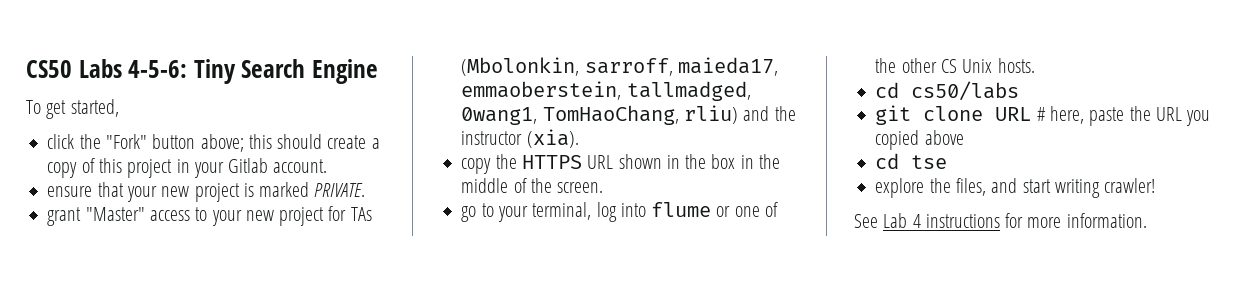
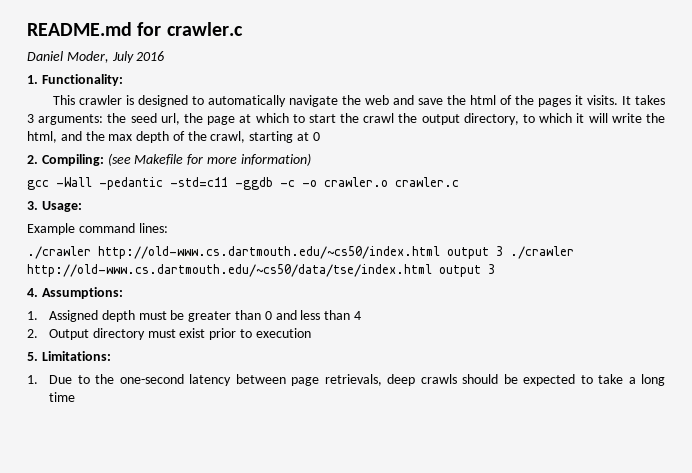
- CS50 Labs 4-5-6: Tiny Search Engine
- To get started,
- click the "Fork" button above; this should create a copy of this project in your Gitlab account.
- ensure that your new project is marked PRIVATE.
- grant "Master" access to your new project for TAs (Mbolonkin, sarroff, maieda17, emmaoberstein, tallmadged, 0wang1, TomHaoChang, rliu) and the instructor (xia).
- copy the HTTPS URL shown in the box in the middle of the screen.
- go to your terminal, log into flume or one of the other CS Unix hosts.
- cd cs50/labs
- git clone URL # here, paste the URL you copied above
- cd tse
- explore the files, and start writing crawler!
- See Lab 4 instructions for more information.
+ README.md for crawler.c
+ Daniel Moder, July 2016
+ 1. Functionality:
+ This crawler is designed to automatically navigate the web and save the html of the pages it visits. It takes 3 arguments: the seed url, the page at which to start the crawl the output directory, to which it will write the html, and the max depth of the crawl, starting at 0
+ 2. Compiling: (see Makefile for more information)
+ gcc -Wall -pedantic -std=c11 -ggdb -c -o crawler.o crawler.c
+ 3. Usage:
+ Example command lines:
+ ./crawler http://old-www.cs.dartmouth.edu/~cs50/index.html output 3 ./crawler http://old-www.cs.dartmouth.edu/~cs50/data/tse/index.html output 3
+ 4. Assumptions:
+ 1. Assigned depth must be greater than 0 and less than 4
+ 2. Output directory must exist prior to execution
+ 5. Limitations:
+ 1. Due to the one-second latency between page retrievals, deep crawls should be expected to take a long time

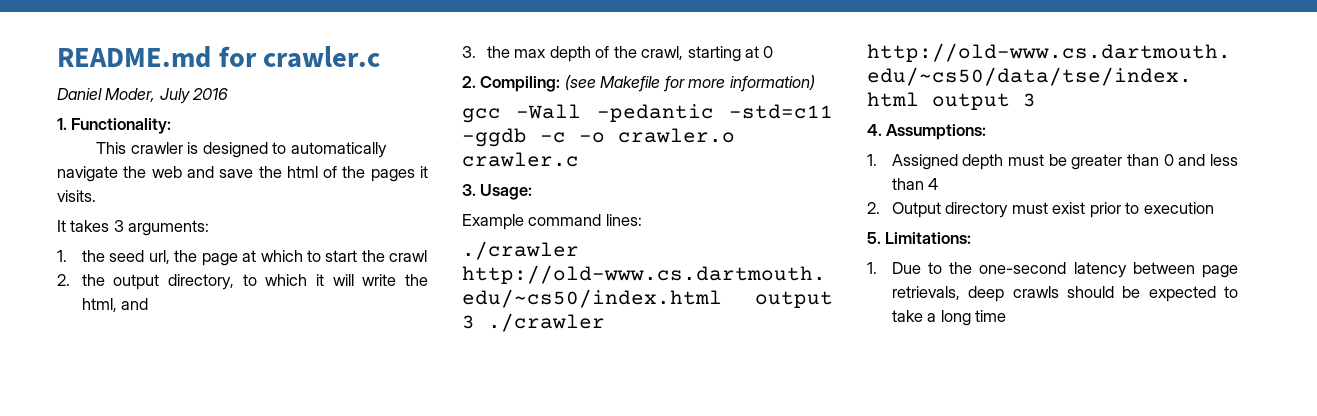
- This crawler is designed to automatically navigate the web and save the html of the pages it visits. It takes 3 arguments: the seed url, the page at which to start the crawl the output directory, to which it will write the html, and the max depth of the crawl, starting at 0
+ This crawler is designed to automatically navigate the web and save the html of the pages it visits.
+ It takes 3 arguments:
+ 1. the seed url, the page at which to start the crawl
+ 2. the output directory, to which it will write the html, and
+ 3. the max depth of the crawl, starting at 0

